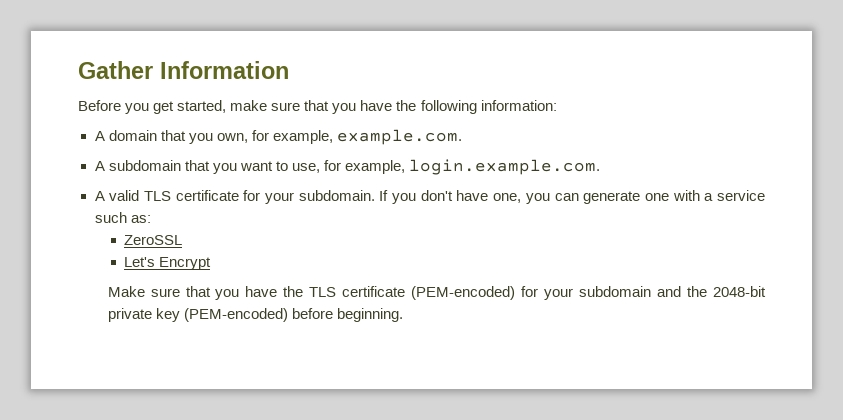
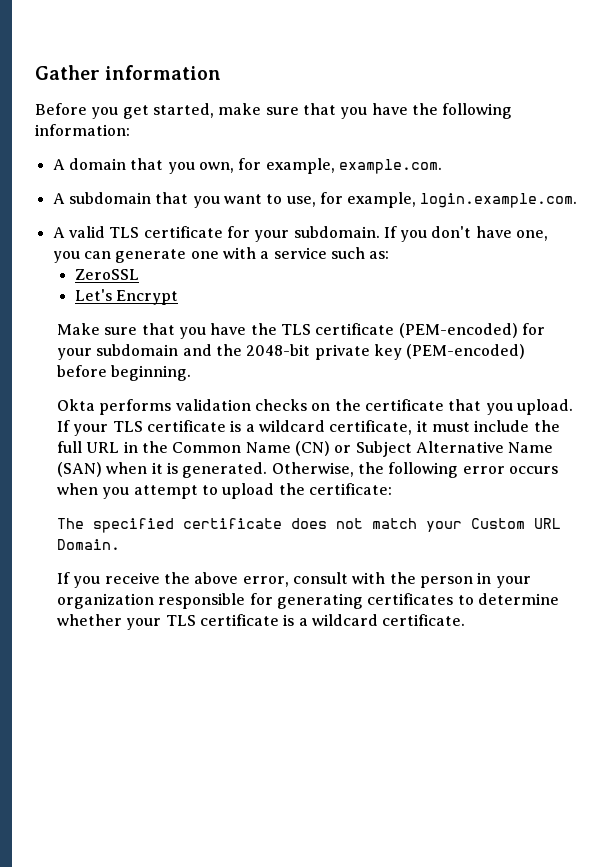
- Gather Information
+ Gather information
+ Okta performs validation checks on the certificate that you upload. If your TLS certificate is a wildcard certificate, it must include the full URL in the Common Name (CN) or Subject Alternative Name (SAN) when it is generated. Otherwise, the following error occurs when you attempt to upload the certificate:
+ The specified certificate does not match your Custom URL Domain.
+ If you receive the above error, consult with the person in your organization responsible for generating certificates to determine whether your TLS certificate is a wildcard certificate.

